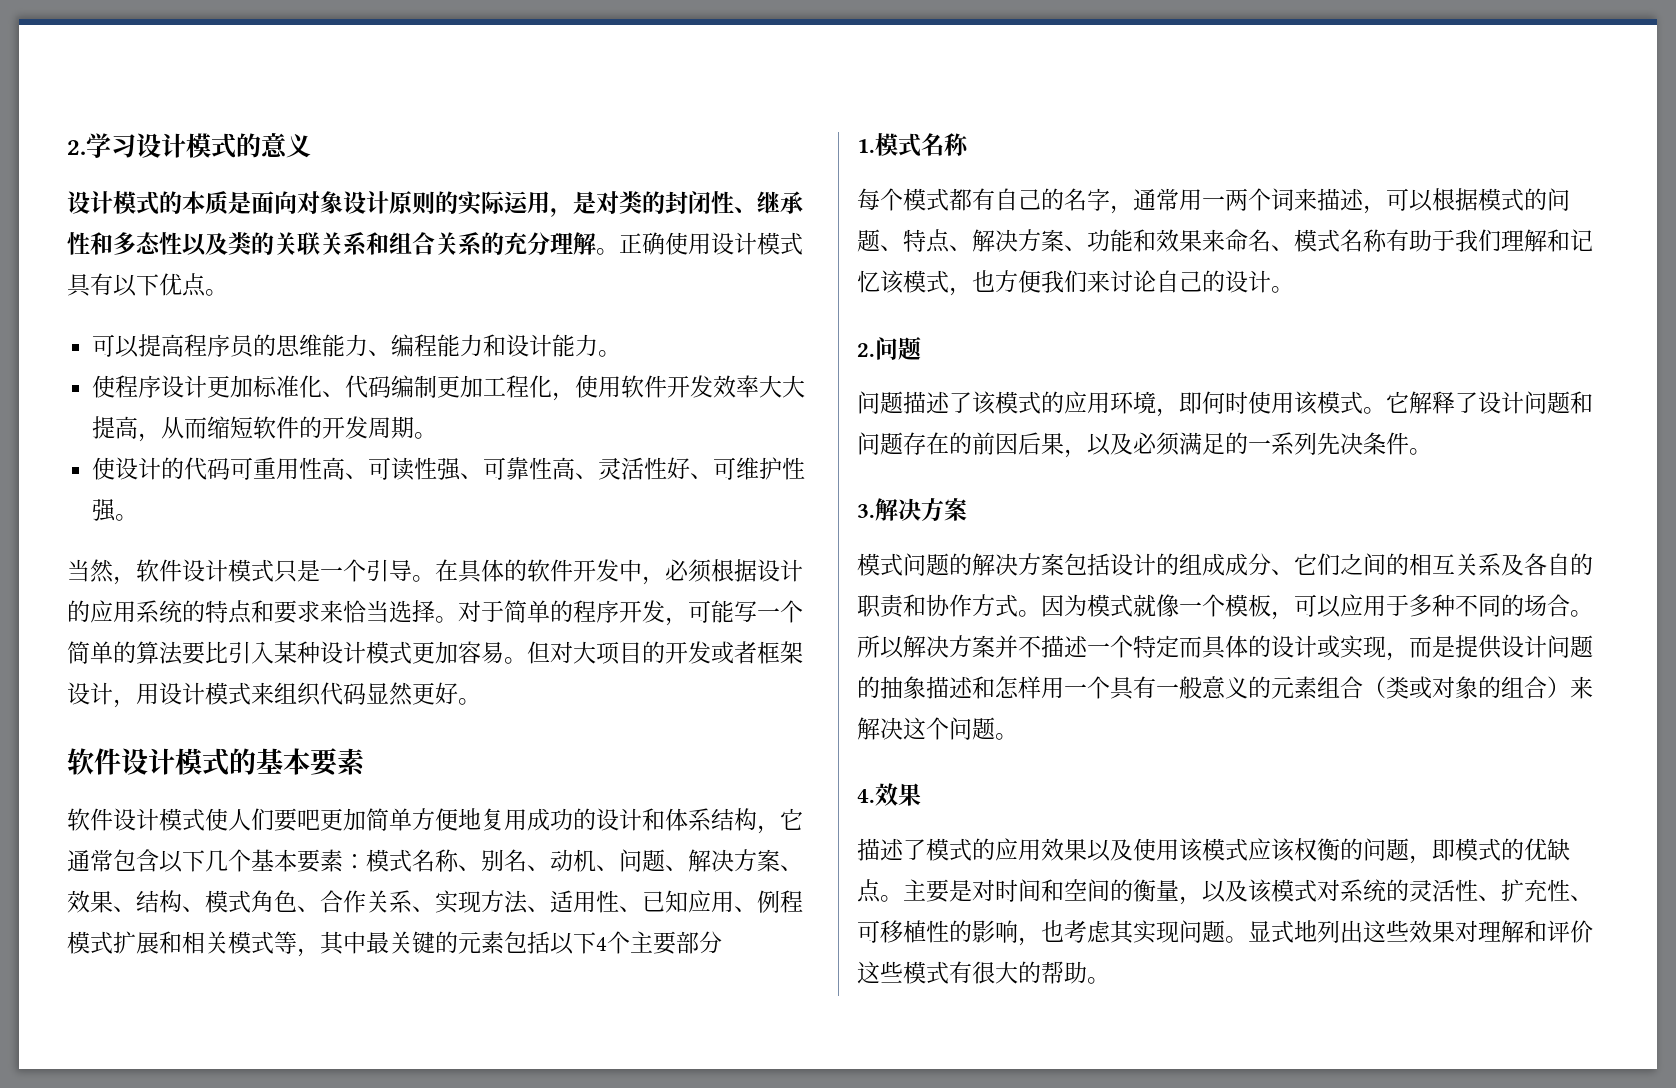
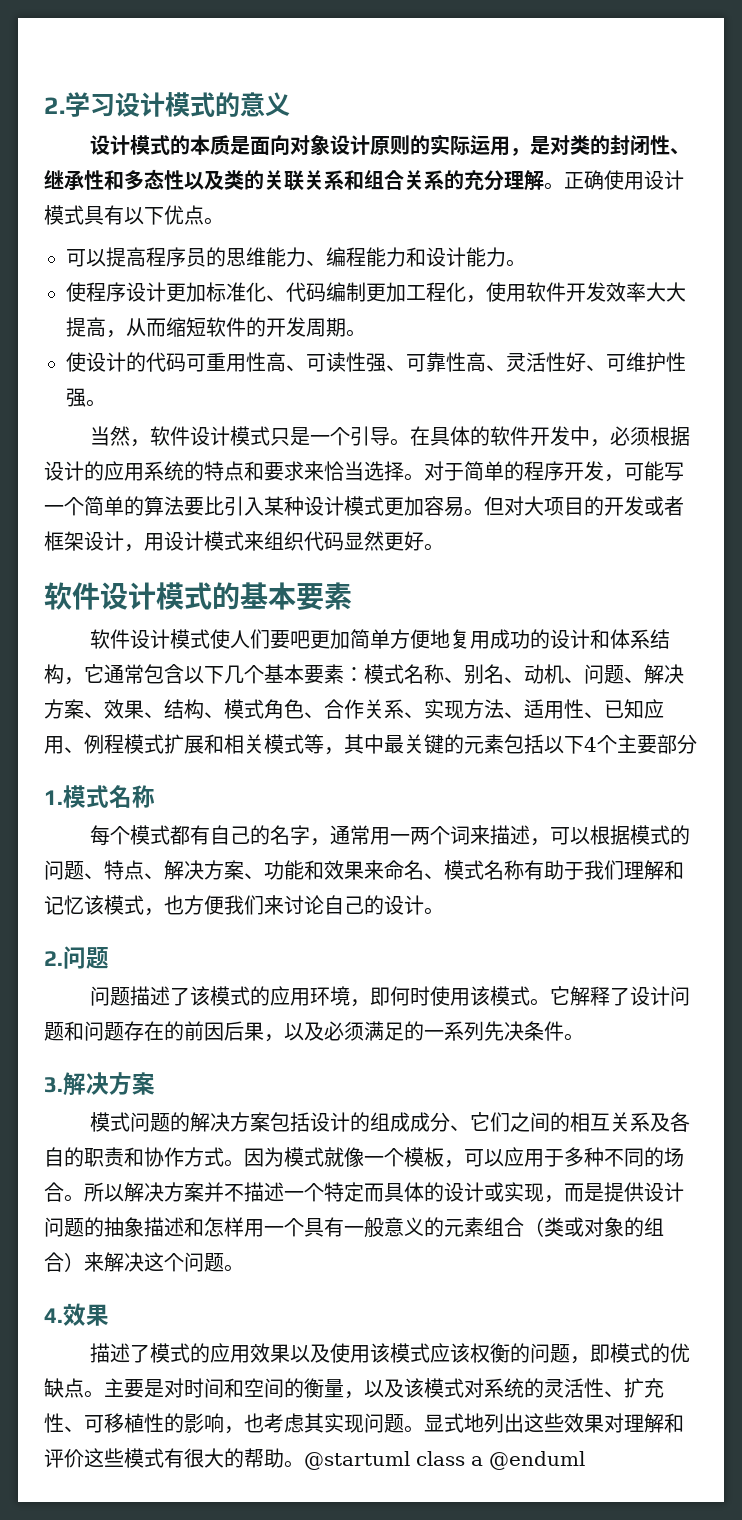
+ @startuml class a @enduml

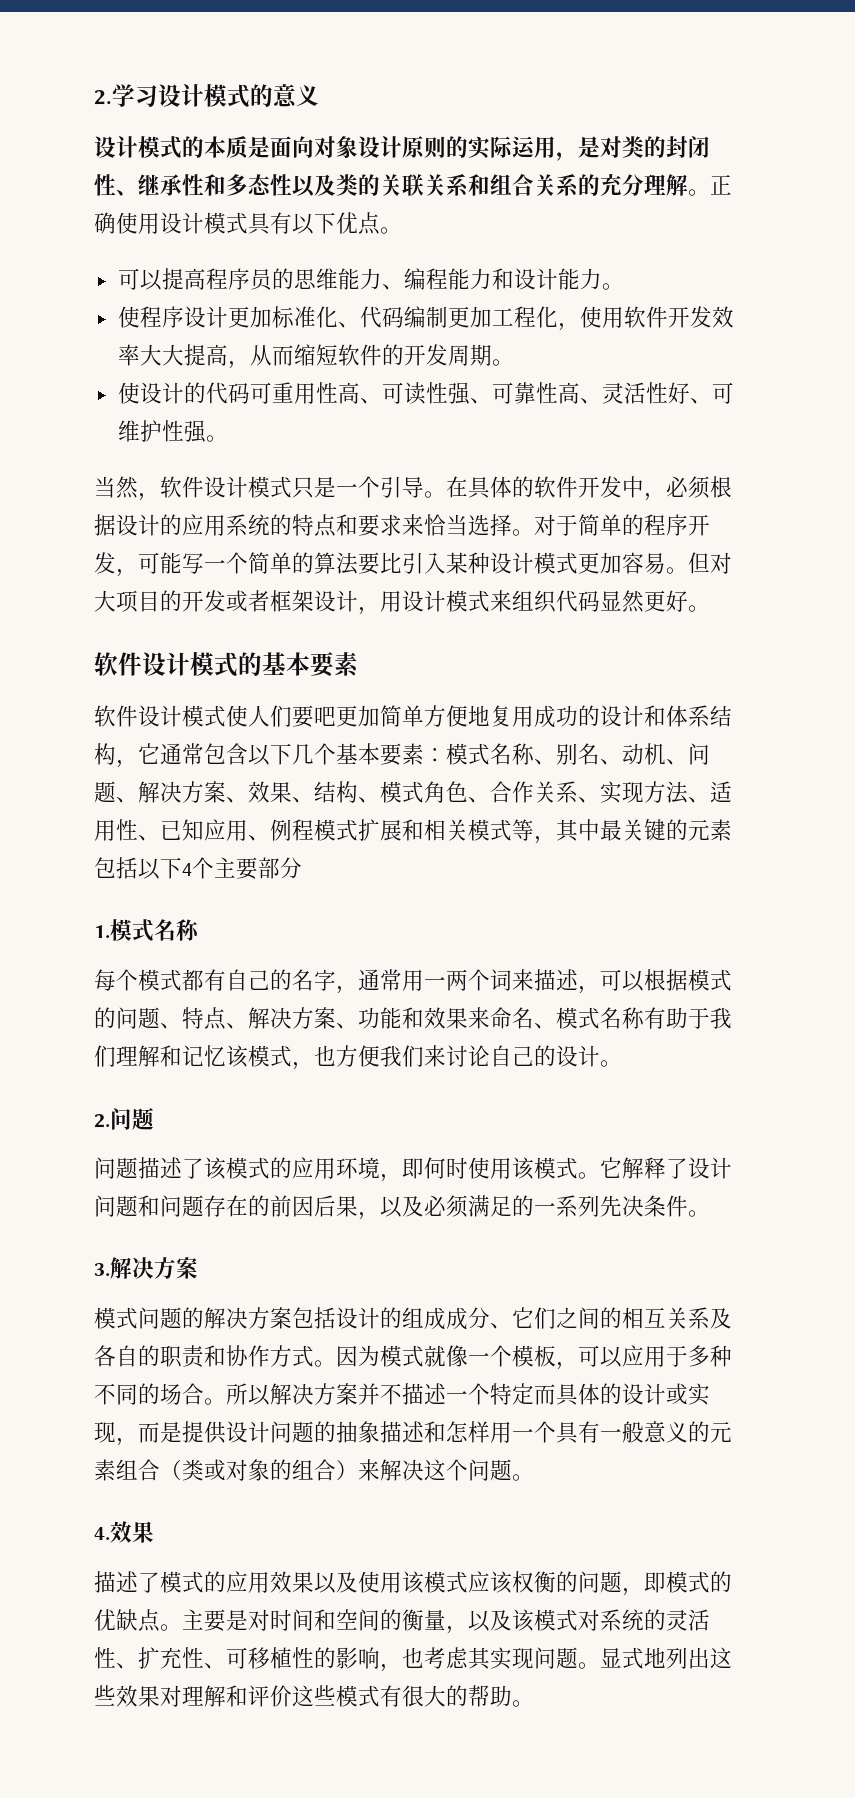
- @startuml class a @enduml

